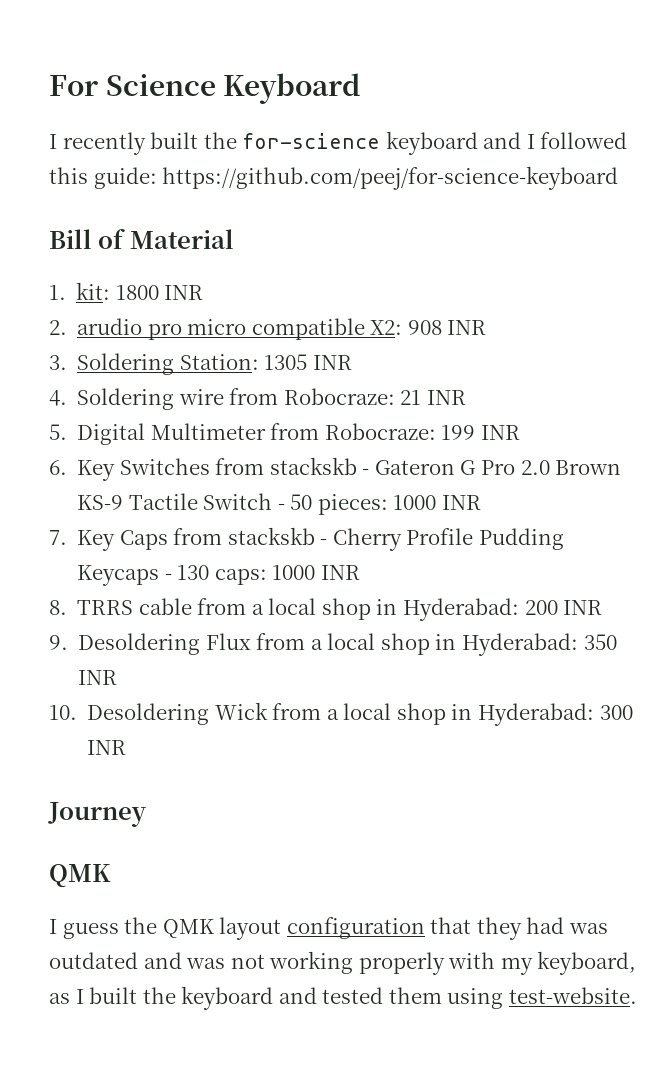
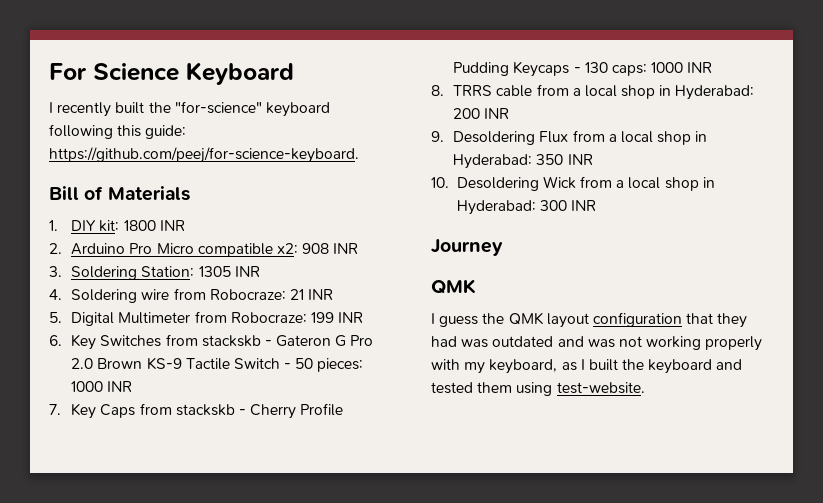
- I recently built the for-science keyboard and I followed this guide: https://github.com/peej/for-science-keyboard
+ I recently built the "for-science" keyboard following this guide: https://github.com/peej/for-science-keyboard.
- Bill of Material
+ Bill of Materials
- 1. kit: 1800 INR
+ 1. DIY kit: 1800 INR
- 2. arudio pro micro compatible X2: 908 INR
+ 2. Arduino Pro Micro compatible x2: 908 INR

